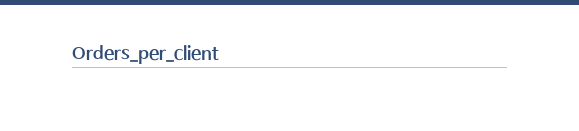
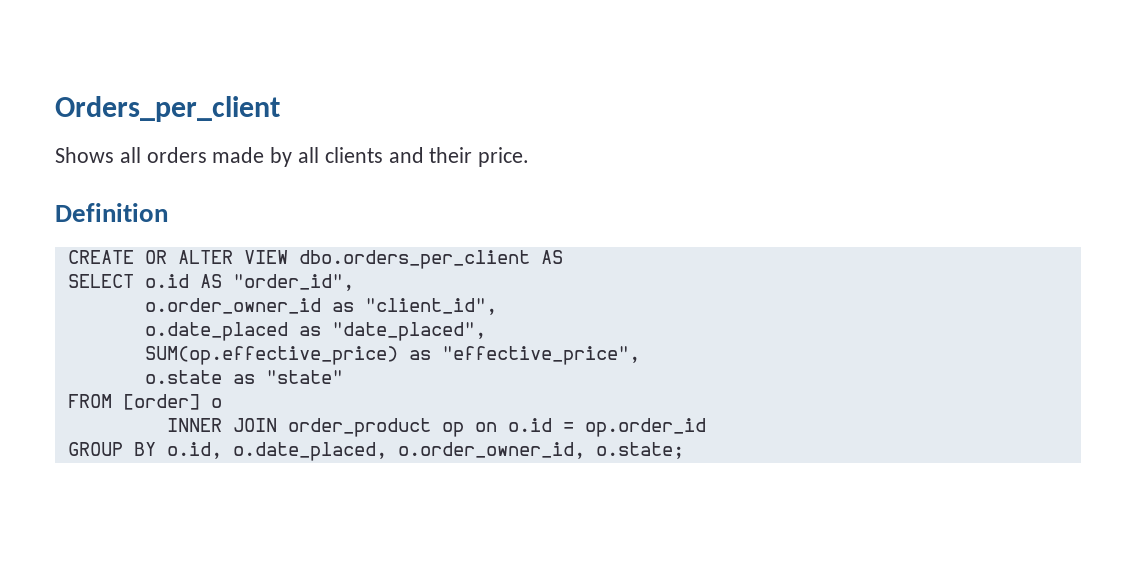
+ Shows all orders made by all clients and their price.
+ Definition
+ CREATE OR ALTER VIEW dbo.orders_per_client AS
+ SELECT o.id AS "order_id",
+ o.order_owner_id as "client_id",
+ o.date_placed as "date_placed",
+ SUM(op.effective_price) as "effective_price",
+ o.state as "state"
+ FROM [order] o
+ INNER JOIN order_product op on o.id = op.order_id
+ GROUP BY o.id, o.date_placed, o.order_owner_id, o.state;

